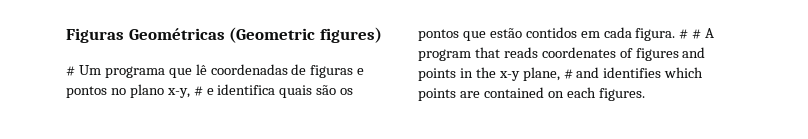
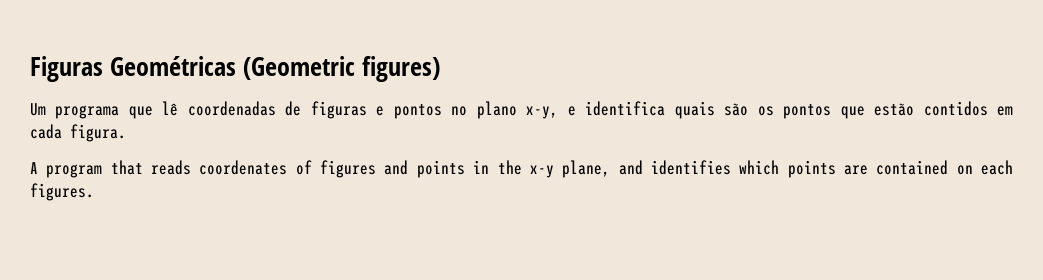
- # Um programa que lê coordenadas de figuras e pontos no plano x-y, # e identifica quais são os pontos que estão contidos em cada figura. # # A program that reads coordenates of figures and points in the x-y plane, # and identifies which points are contained on each figures.
+ Um programa que lê coordenadas de figuras e pontos no plano x-y, e identifica quais são os pontos que estão contidos em cada figura.
+ A program that reads coordenates of figures and points in the x-y plane, and identifies which points are contained on each figures.

